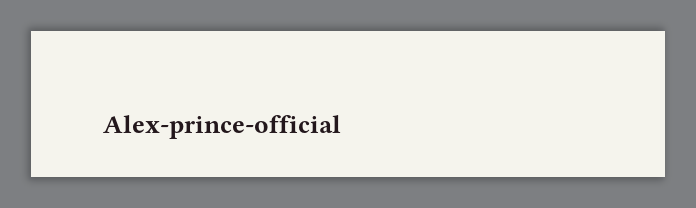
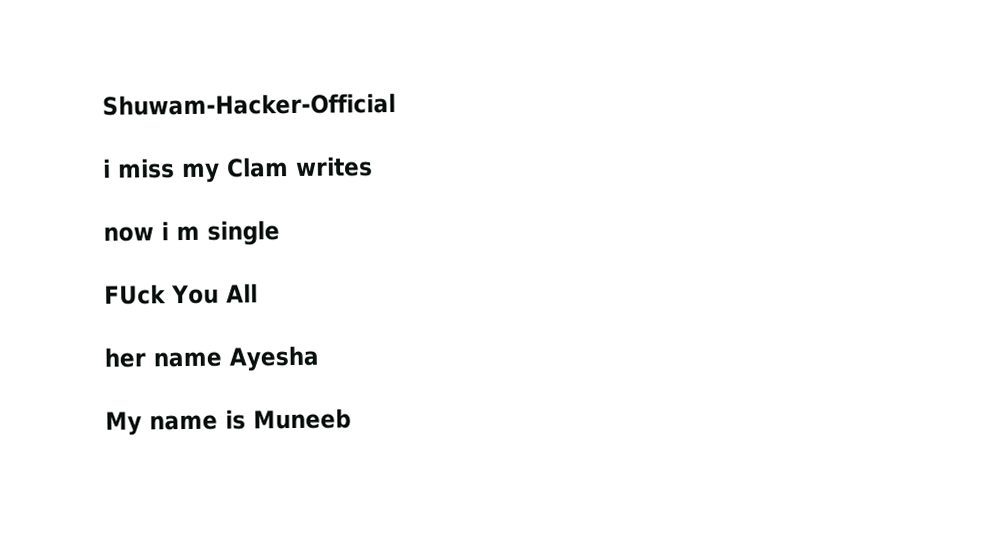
- Alex-prince-official
+ Shuwam-Hacker-Official
+ i miss my Clam writes
+ now i m single
+ FUck You All
+ her name Ayesha
+ My name is Muneeb

